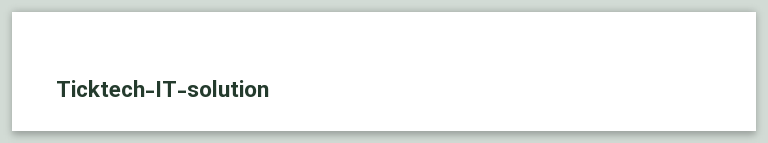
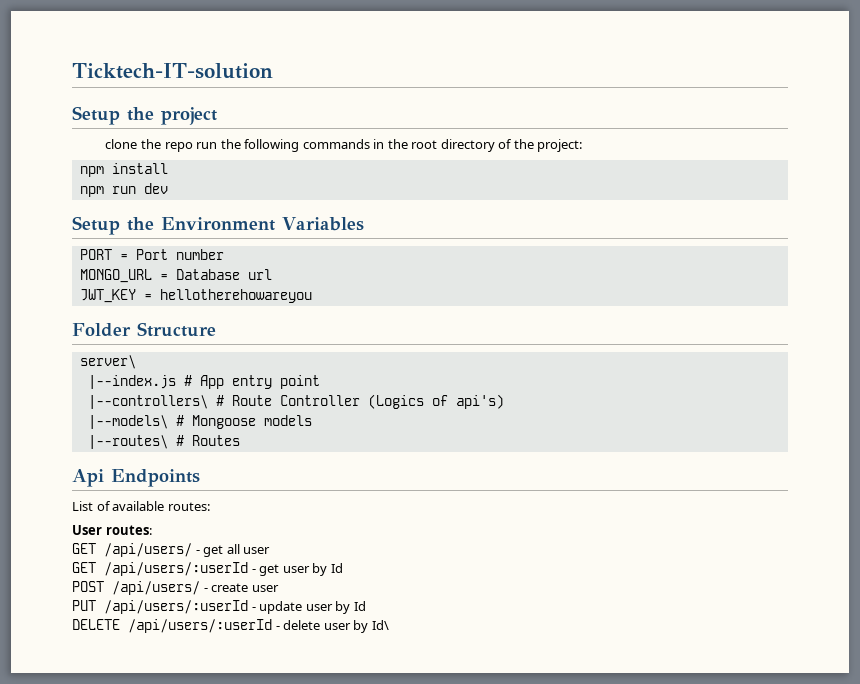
+ Setup the project
+ clone the repo run the following commands in the root directory of the project:
+ npm install
+ npm run dev
+ Setup the Environment Variables
+ PORT = Port number
+ MONGO_URL = Database url
+ JWT_KEY = hellotherehowareyou
+ Folder Structure
+ server\
+ |--index.js # App entry point
+ |--controllers\ # Route Controller (Logics of api's)
+ |--models\ # Mongoose models
+ |--routes\ # Routes
+ Api Endpoints
+ List of available routes:
+ User routes:
+ GET /api/users/ - get all user
+ GET /api/users/:userId - get user by Id
+ POST /api/users/ - create user
+ PUT /api/users/:userId - update user by Id
+ DELETE /api/users/:userId - delete user by Id\

